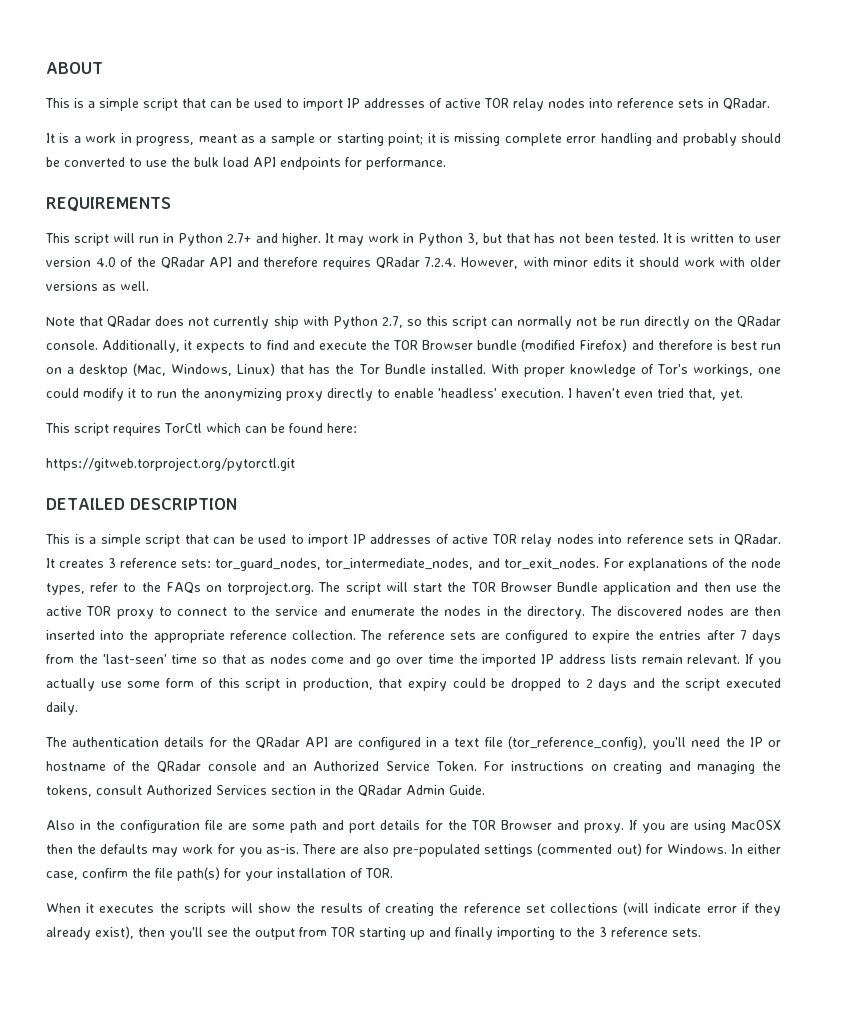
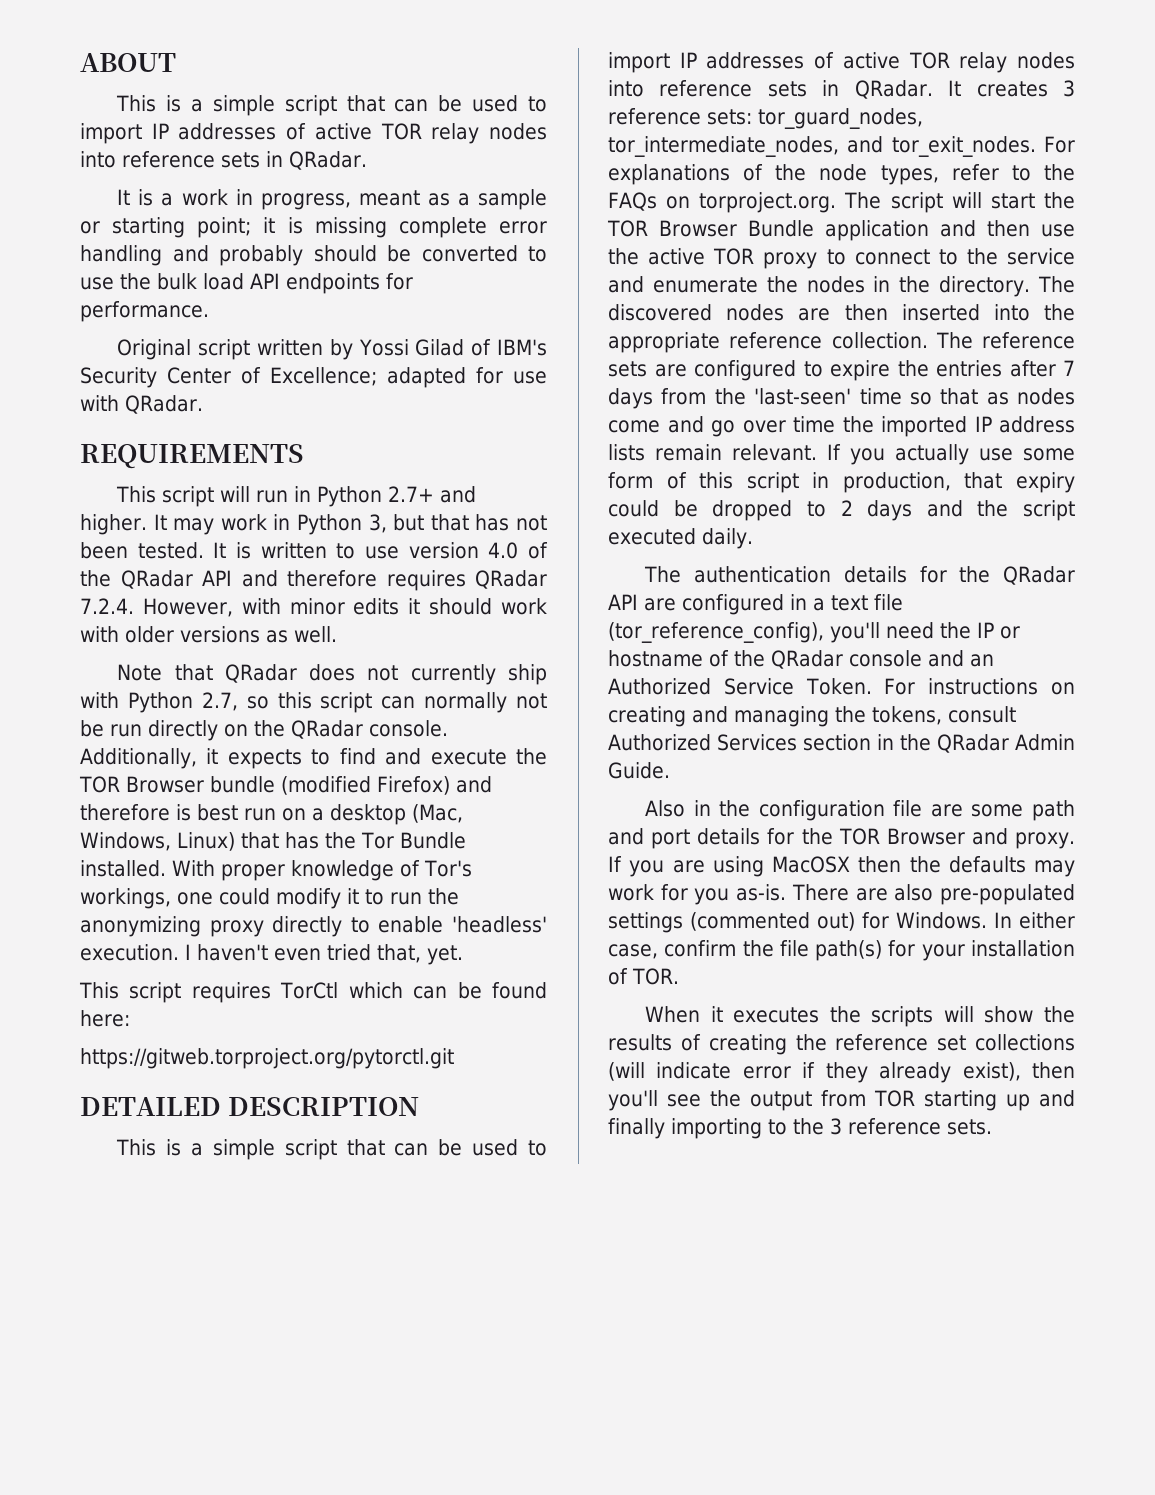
+ Original script written by Yossi Gilad of IBM's Security Center of Excellence; adapted for use with QRadar.
- It is written to user version 4.0 of the QRadar API and therefore requires QRadar 7.2.4. However, with minor edits it should work with older versions as well.
+ It is written to use version 4.0 of the QRadar API and therefore requires QRadar 7.2.4. However, with minor edits it should work with older versions as well.

